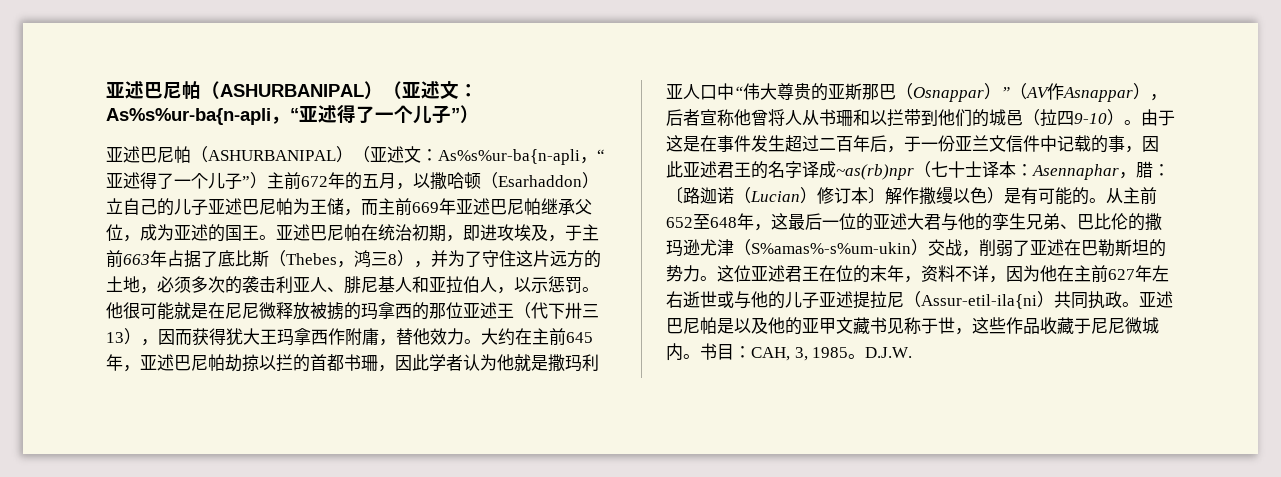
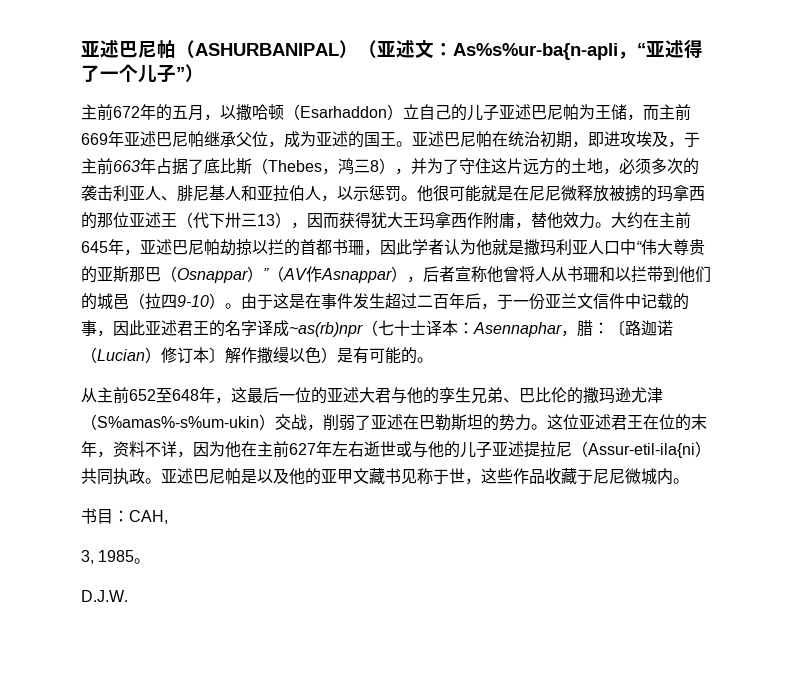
- 亚述巴尼帕（ASHURBANIPAL）（亚述文：As%s%ur-ba{n-apli，“亚述得了一个儿子”）主前672年的五月，以撒哈顿（Esarhaddon）立自己的儿子亚述巴尼帕为王储，而主前669年亚述巴尼帕继承父位，成为亚述的国王。
+ 主前672年的五月，以撒哈顿（Esarhaddon）立自己的儿子亚述巴尼帕为王储，而主前669年亚述巴尼帕继承父位，成为亚述的国王。
- 〔路迦诺（Lucian）修订本〕解作撒缦以色）是有可能的。从主前652至648年，这最后一位的亚述大君与他的孪生兄弟、巴比伦的撒玛逊尤津（S%amas%-s%um-ukin）交战，削弱了亚述在巴勒斯坦的势力。
+ 〔路迦诺（Lucian）修订本〕解作撒缦以色）是有可能的。
+ 从主前652至648年，这最后一位的亚述大君与他的孪生兄弟、巴比伦的撒玛逊尤津（S%amas%-s%um-ukin）交战，削弱了亚述在巴勒斯坦的势力。
- 亚述巴尼帕是以及他的亚甲文藏书见称于世，这些作品收藏于尼尼微城内。书目：CAH, 3, 1985。D.J.W.
+ 亚述巴尼帕是以及他的亚甲文藏书见称于世，这些作品收藏于尼尼微城内。
+ 书目：CAH,
+ 3, 1985。
+ D.J.W.

